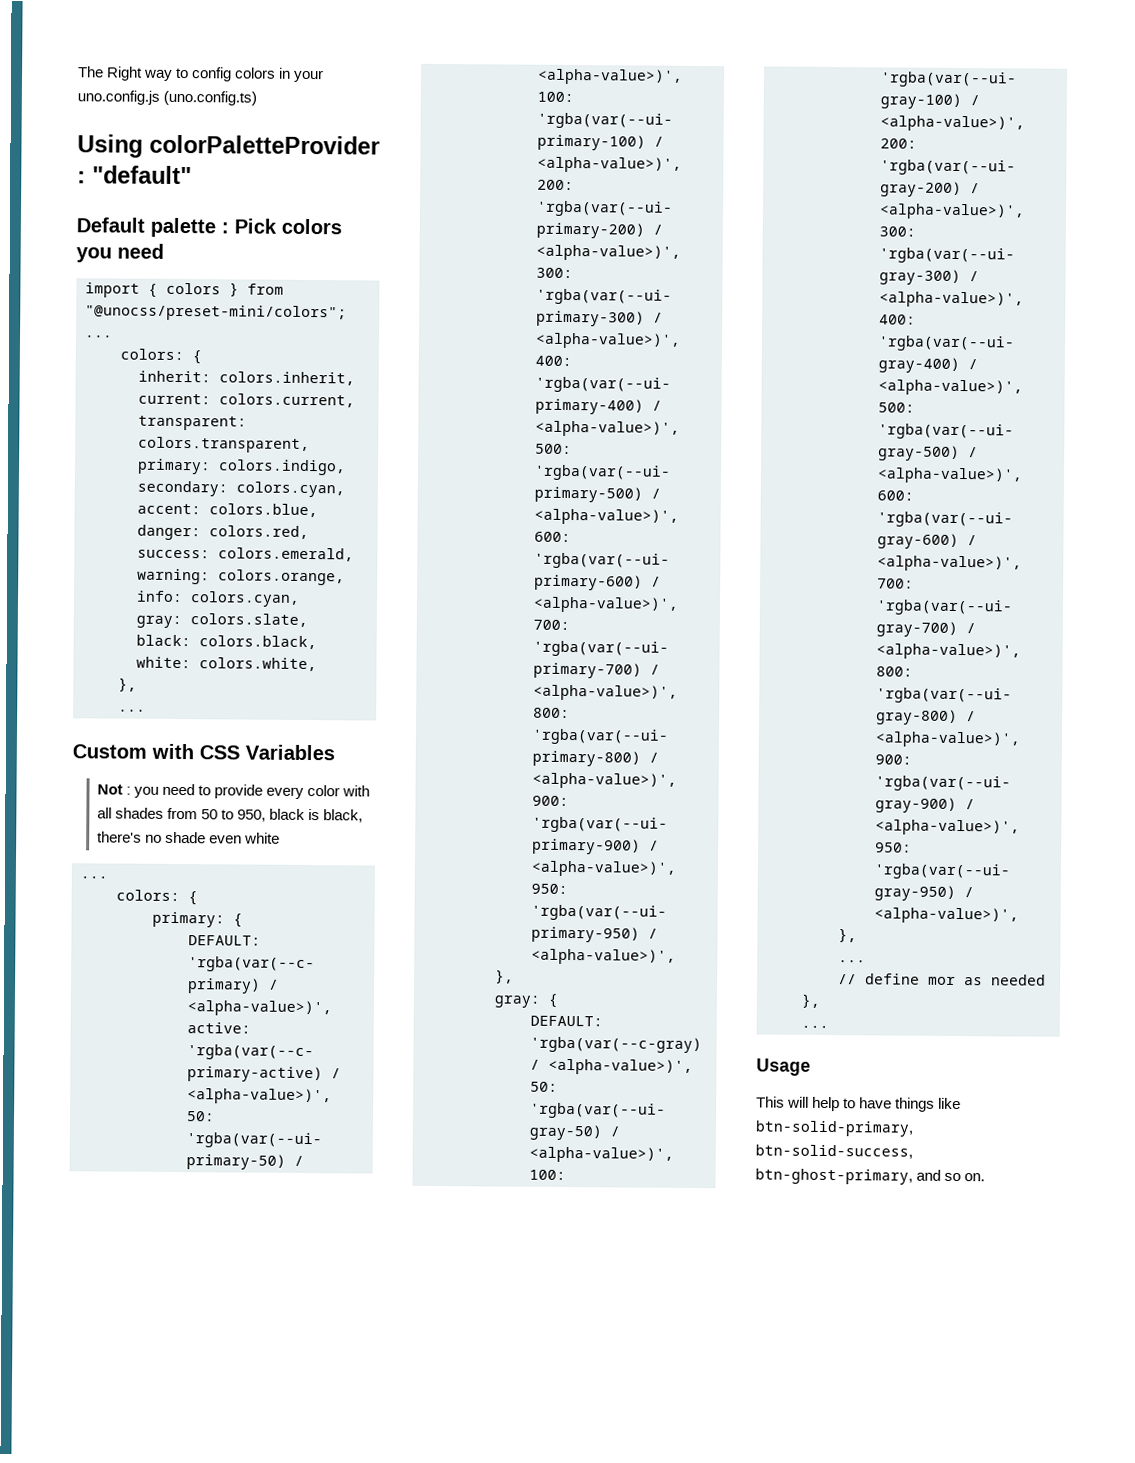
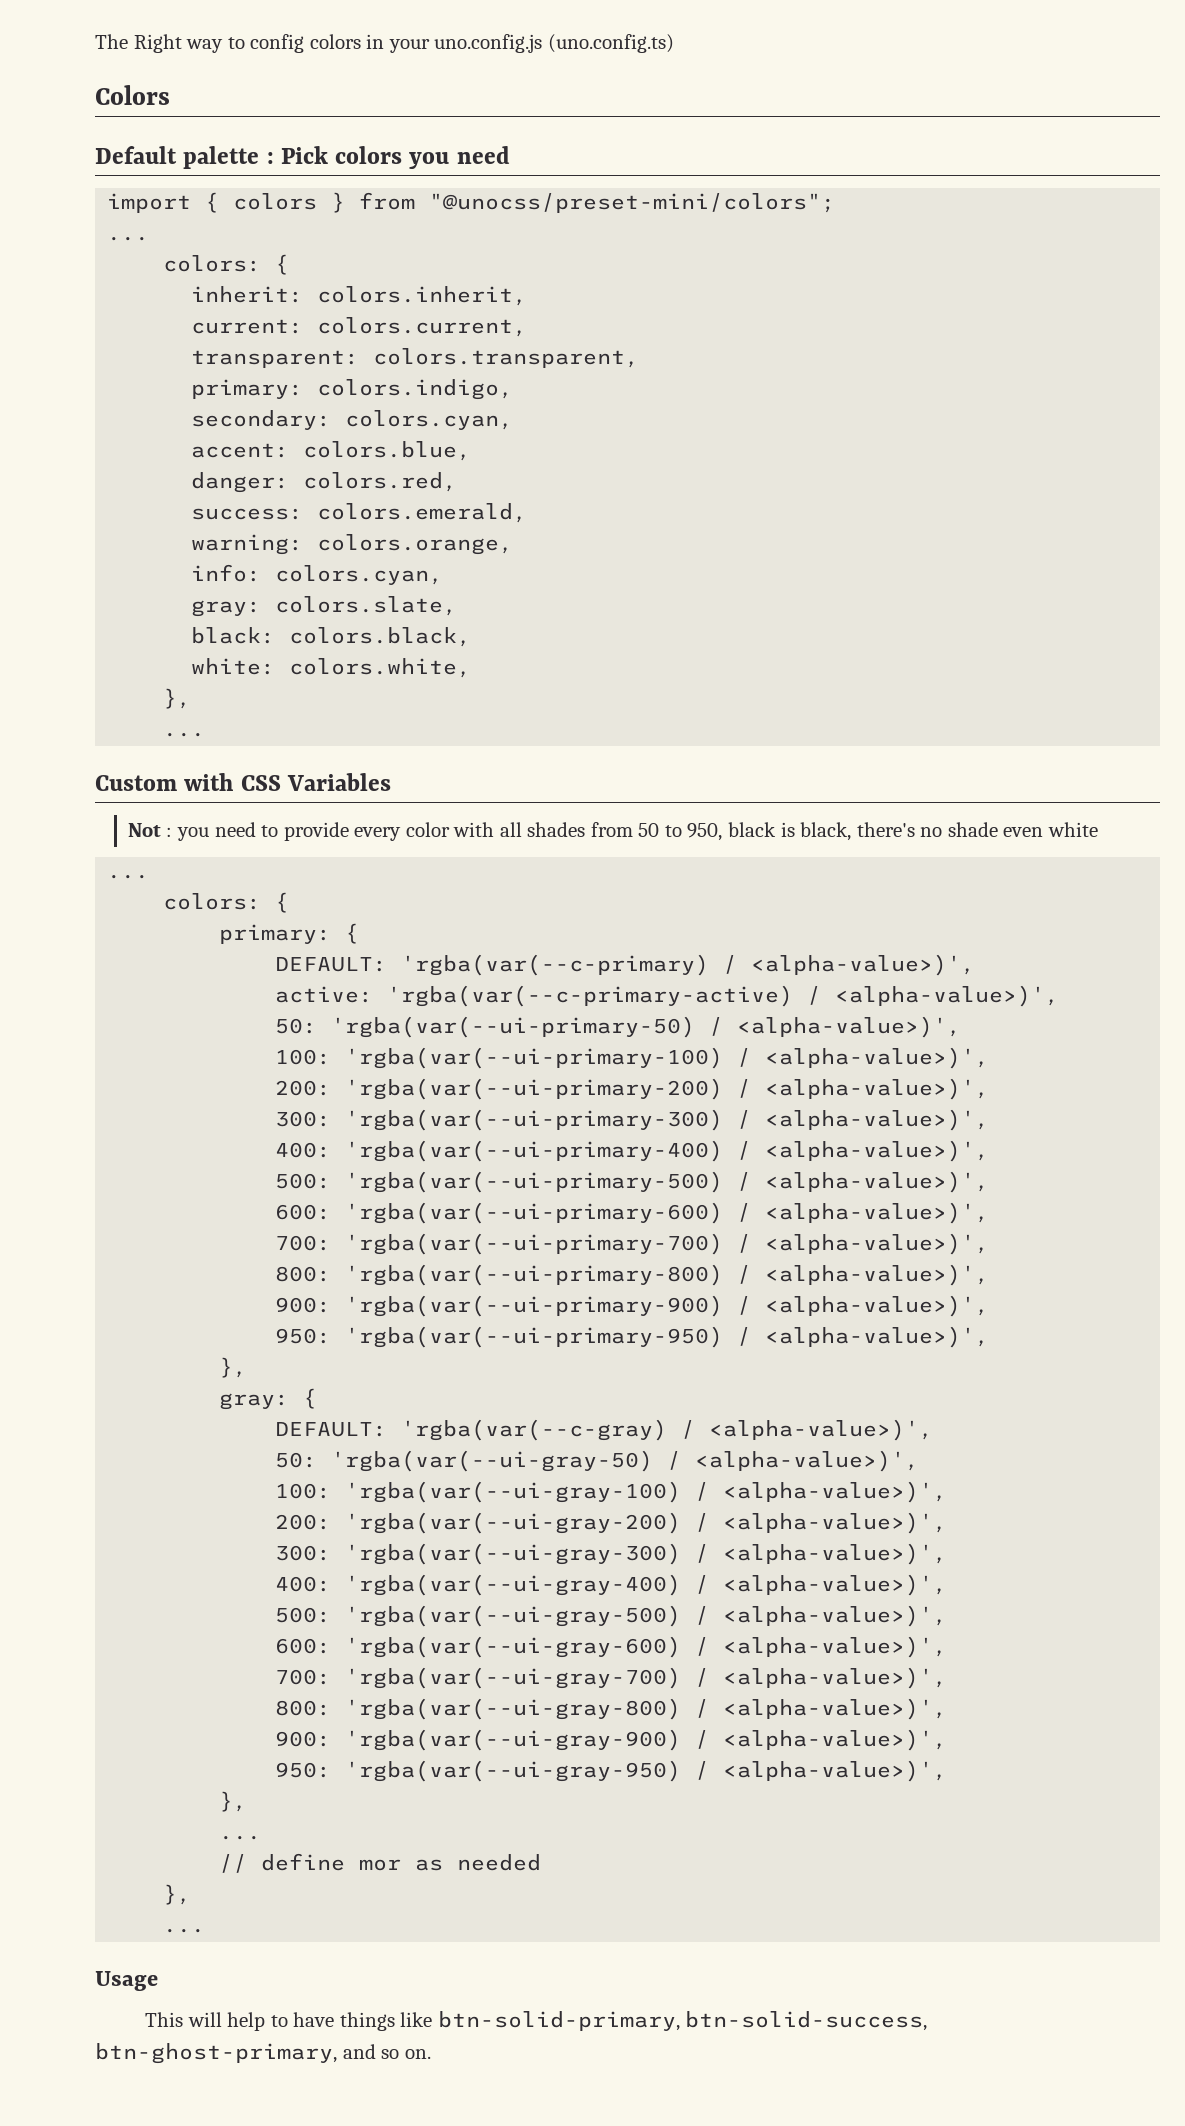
- Using colorPaletteProvider : "default"
+ Colors

